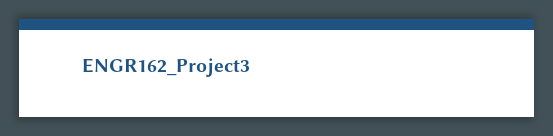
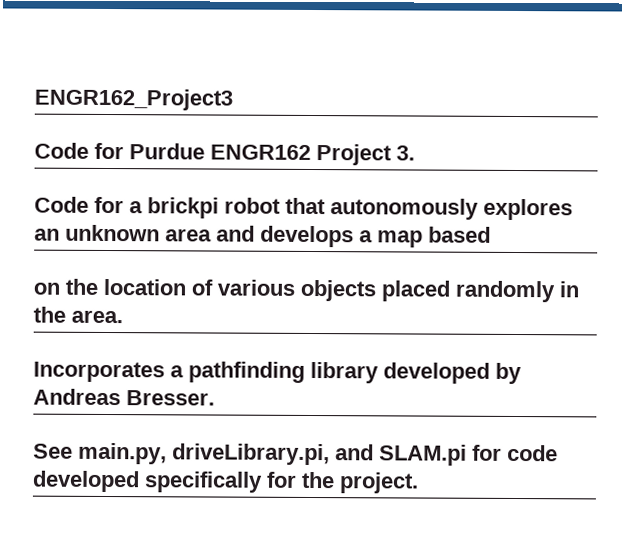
+ Code for Purdue ENGR162 Project 3.
+ Code for a brickpi robot that autonomously explores an unknown area and develops a map based
+ on the location of various objects placed randomly in the area.
+ Incorporates a pathfinding library developed by Andreas Bresser.
+ See main.py, driveLibrary.pi, and SLAM.pi for code developed specifically for the project.

